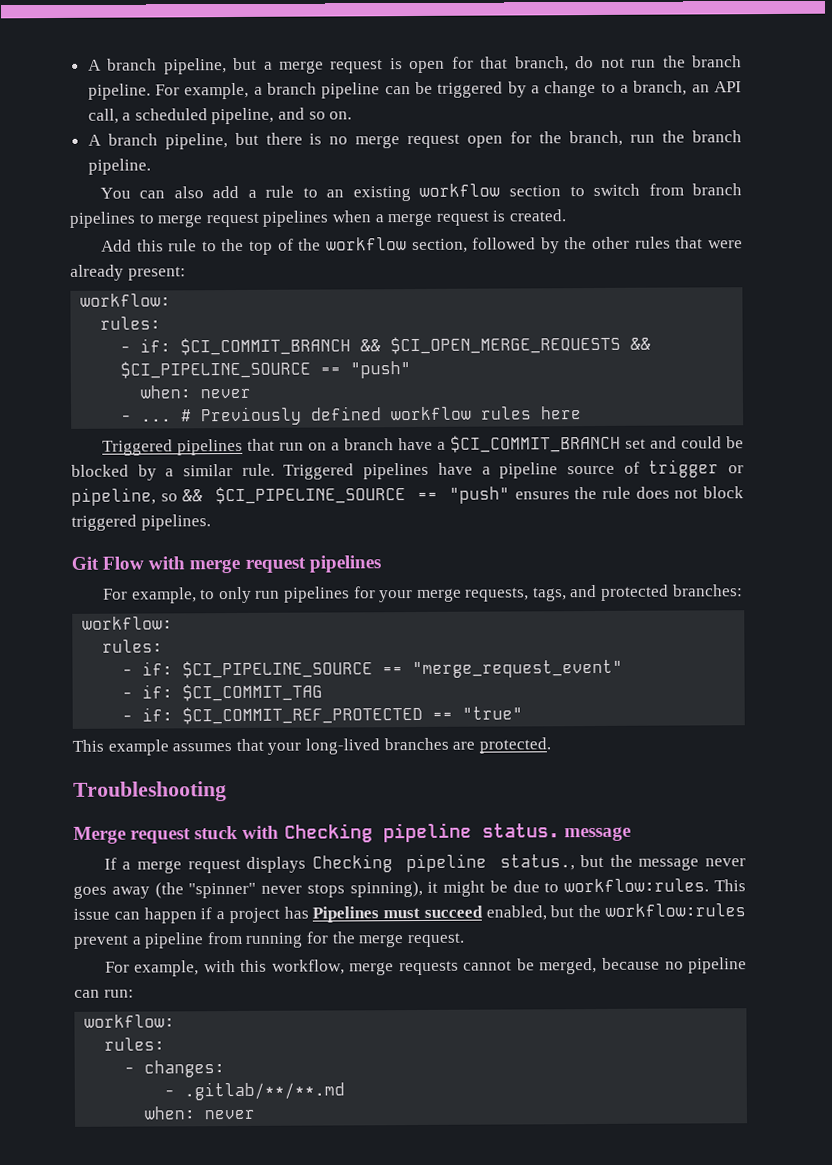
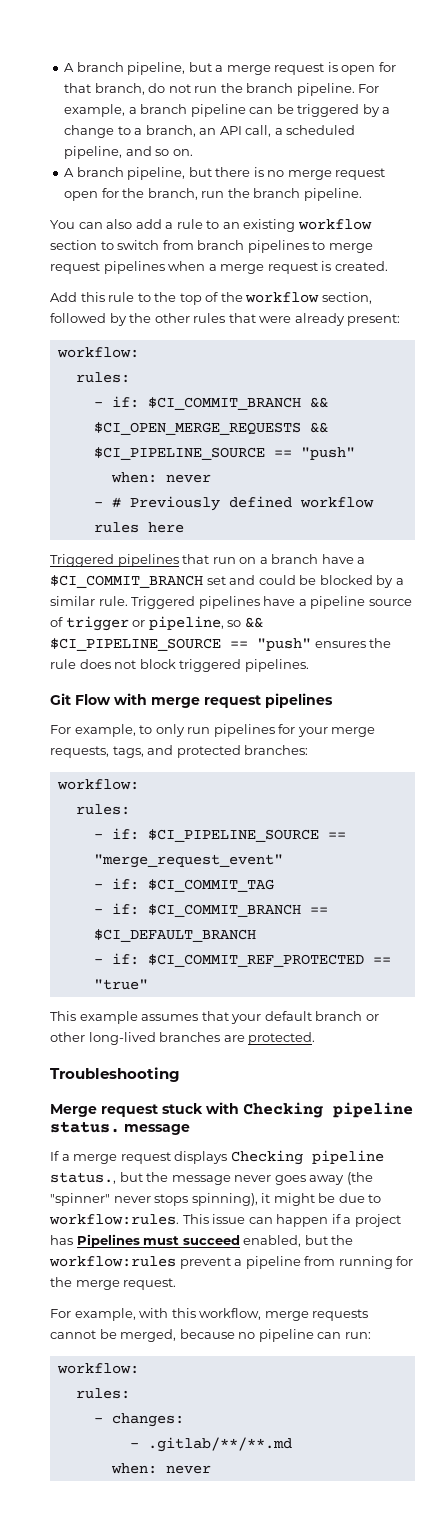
- - ... # Previously defined workflow rules here
+ - # Previously defined workflow rules here
+ - if: $CI_COMMIT_BRANCH == $CI_DEFAULT_BRANCH
- This example assumes that your long-lived branches are protected.
+ This example assumes that your default branch or other long-lived branches are protected.

